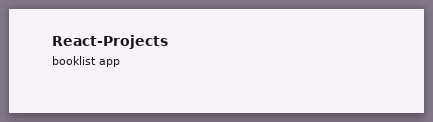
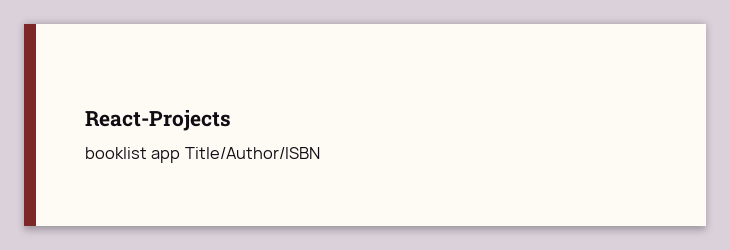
- booklist app
+ booklist app Title/Author/ISBN

